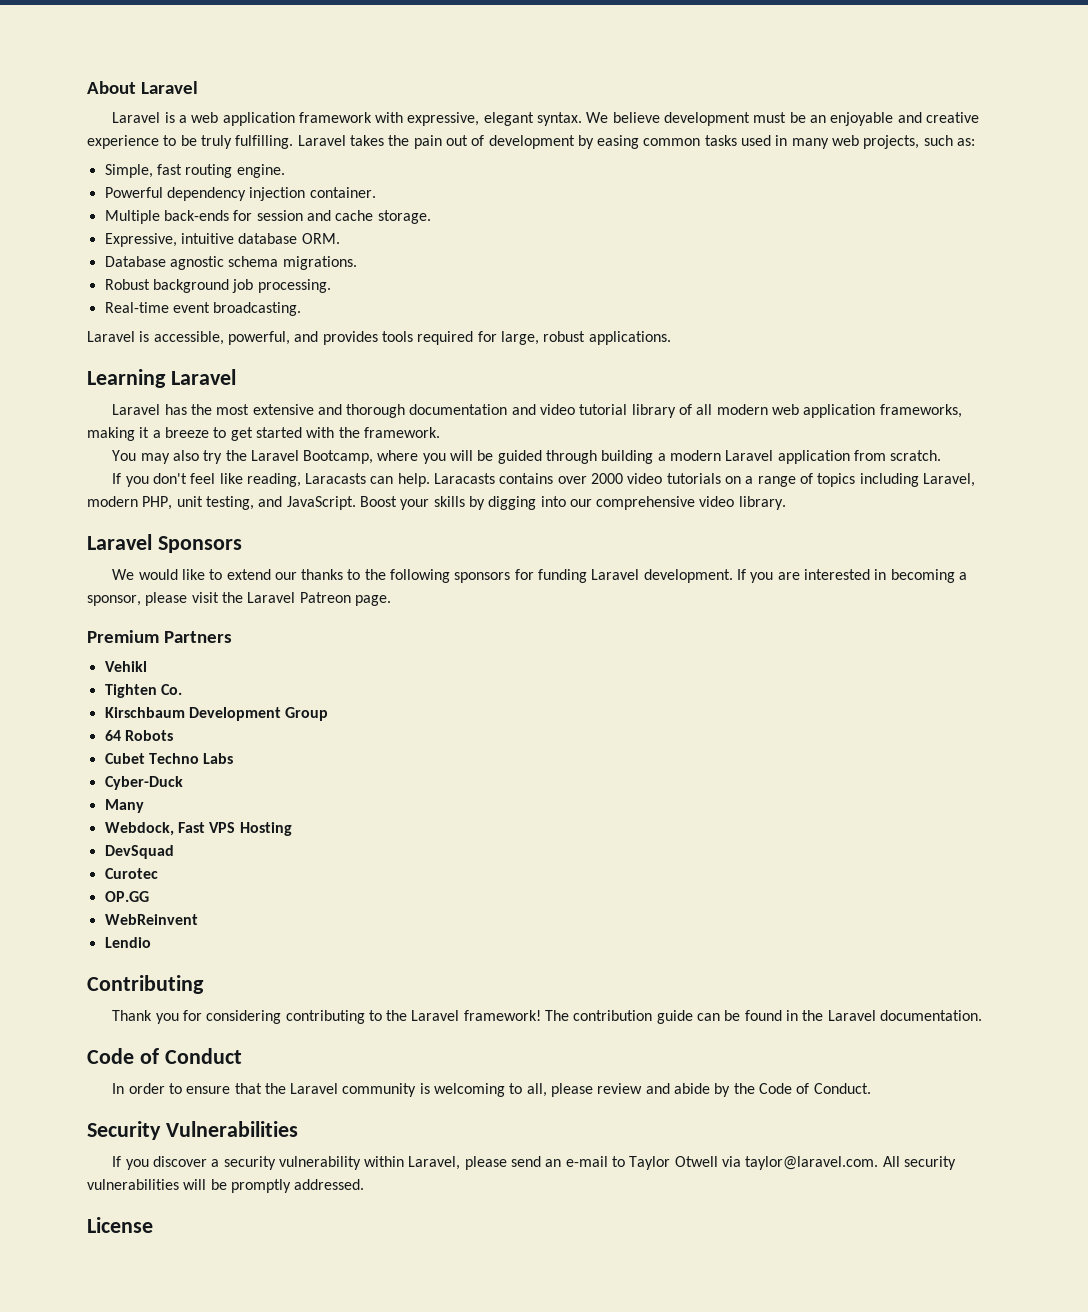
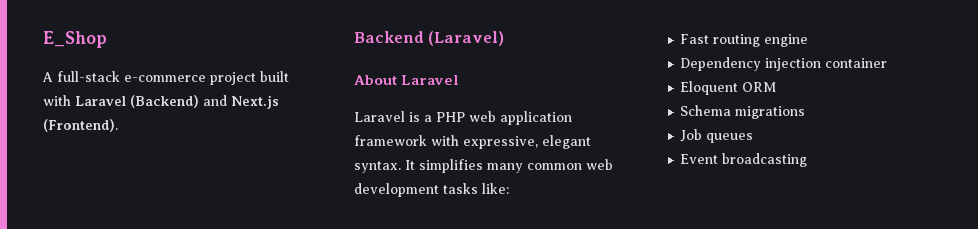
+ E_Shop
+ A full-stack e-commerce project built with Laravel (Backend) and Next.js (Frontend).
+ Backend (Laravel)
- Laravel is a web application framework with expressive, elegant syntax.
+ Laravel is a PHP web application framework with expressive, elegant syntax.
- We believe development must be an enjoyable and creative experience to be truly fulfilling. Laravel takes the pain out of development by easing common tasks used in many web projects, such as:
- Simple, fast routing engine.
- Powerful dependency injection container.
- Multiple back-ends for session and cache storage.
- Expressive, intuitive database ORM.
- Database agnostic schema migrations.
- Robust background job processing.
- Real-time event broadcasting.
- Laravel is accessible, powerful, and provides tools required for large, robust applications.
- Learning Laravel
- Laravel has the most extensive and thorough documentation and video tutorial library of all modern web application frameworks, making it a breeze to get started with the framework.
- You may also try the Laravel Bootcamp, where you will be guided through building a modern Laravel application from scratch.
- If you don't feel like reading, Laracasts can help. Laracasts contains over 2000 video tutorials on a range of topics including Laravel, modern PHP, unit testing, and JavaScript. Boost your skills by digging into our comprehensive video library.
- Laravel Sponsors
- We would like to extend our thanks to the following sponsors for funding Laravel development. If you are interested in becoming a sponsor, please visit the Laravel Patreon page.
- Premium Partners
- Vehikl
- Tighten Co.
- Kirschbaum Development Group
- 64 Robots
- Cubet Techno Labs
- Cyber-Duck
- Many
- Webdock, Fast VPS Hosting
- DevSquad
- Curotec
- OP.GG
- WebReinvent
- Lendio
- Contributing
- Thank you for considering contributing to the Laravel framework! The contribution guide can be found in the Laravel documentation.
- Code of Conduct
- In order to ensure that the Laravel community is welcoming to all, please review and abide by the Code of Conduct.
- Security Vulnerabilities
- If you discover a security vulnerability within Laravel, please send an e-mail to Taylor Otwell via taylor@laravel.com. All security vulnerabilities will be promptly addressed.
- License
+ It simplifies many common web development tasks like:
+ Fast routing engine
+ Dependency injection container
+ Eloquent ORM
+ Schema migrations
+ Job queues
+ Event broadcasting

